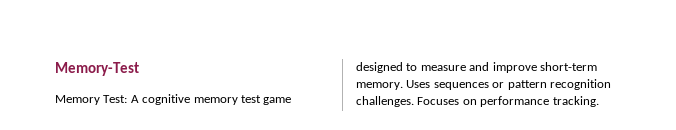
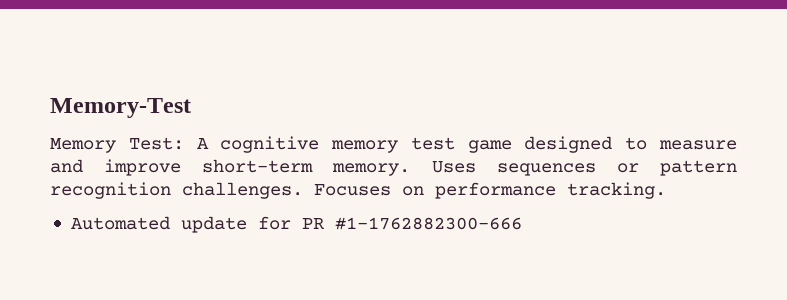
+ Automated update for PR #1-1762882300-666

